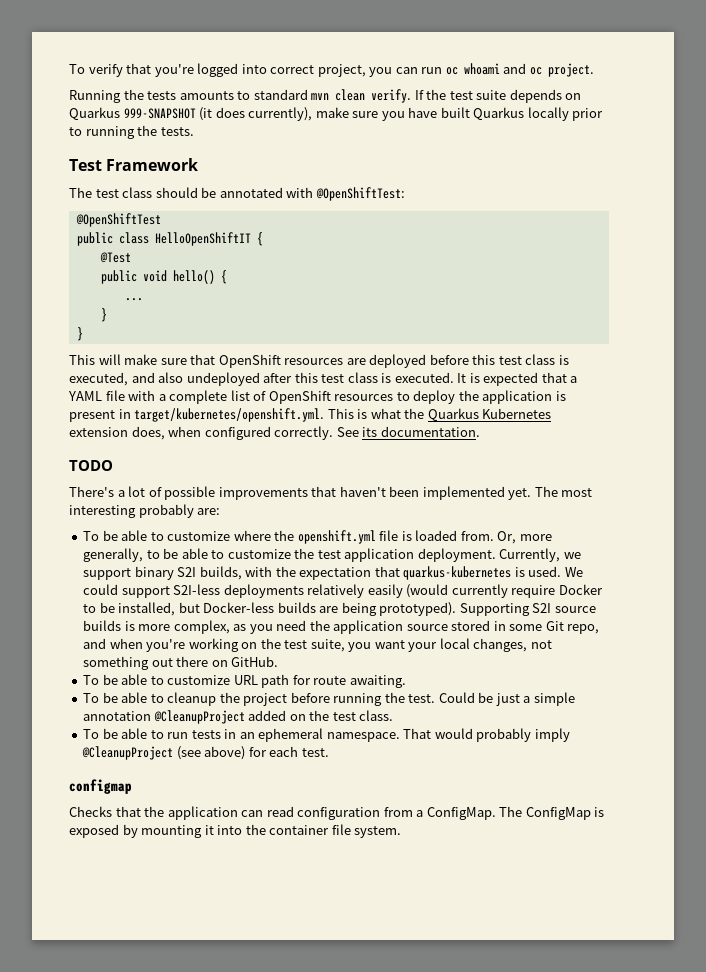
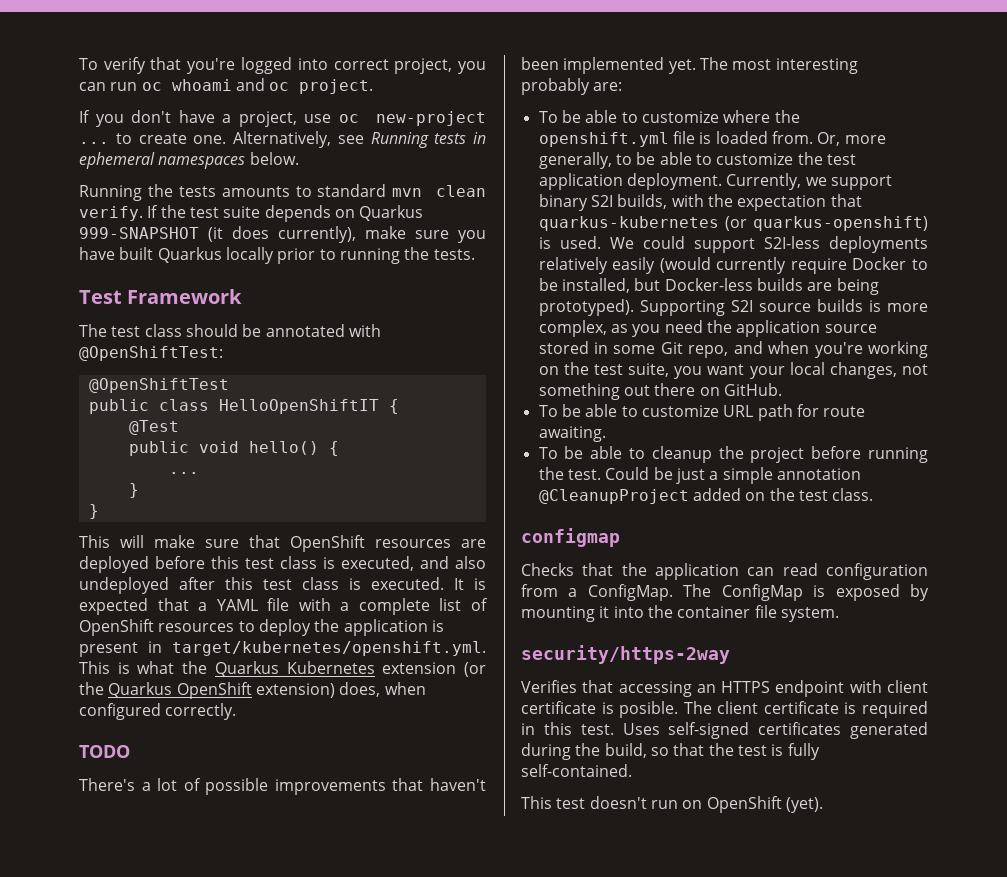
+ If you don't have a project, use oc new-project ... to create one. Alternatively, see Running tests in ephemeral namespaces below.
- It is expected that a YAML file with a complete list of OpenShift resources to deploy the application is present in target/kubernetes/openshift.yml. This is what the Quarkus Kubernetes extension does, when configured correctly. See its documentation.
+ It is expected that a YAML file with a complete list of OpenShift resources to deploy the application is present in target/kubernetes/openshift.yml. This is what the Quarkus Kubernetes extension (or the Quarkus OpenShift extension) does, when configured correctly.
- Currently, we support binary S2I builds, with the expectation that quarkus-kubernetes is used.
+ Currently, we support binary S2I builds, with the expectation that quarkus-kubernetes (or quarkus-openshift) is used.
- To be able to run tests in an ephemeral namespace. That would probably imply @CleanupProject (see above) for each test.
+ security/https-2way
+ Verifies that accessing an HTTPS endpoint with client certificate is posible. The client certificate is required in this test. Uses self-signed certificates generated during the build, so that the test is fully self-contained.
+ This test doesn't run on OpenShift (yet).

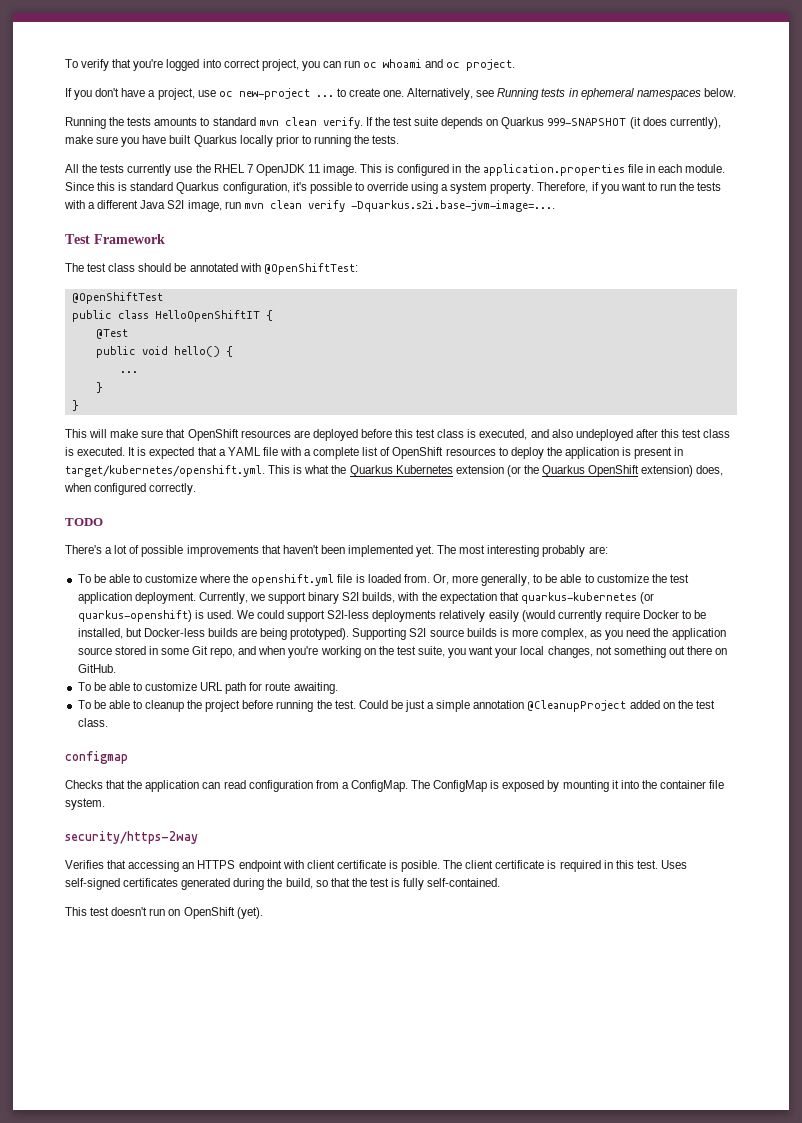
+ All the tests currently use the RHEL 7 OpenJDK 11 image. This is configured in the application.properties file in each module. Since this is standard Quarkus configuration, it's possible to override using a system property. Therefore, if you want to run the tests with a different Java S2I image, run mvn clean verify -Dquarkus.s2i.base-jvm-image=....

